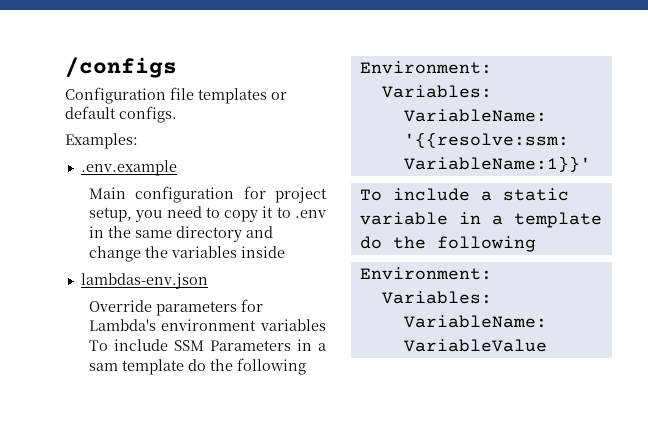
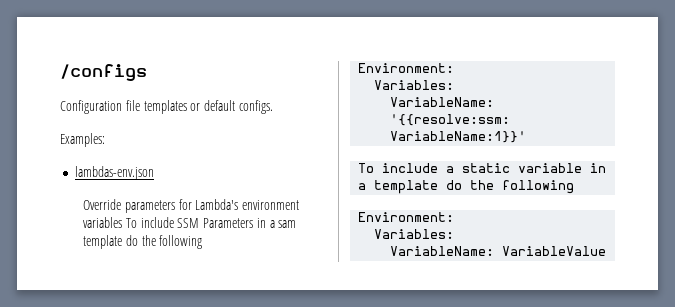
- .env.example
- Main configuration for project setup, you need to copy it to .env in the same directory and change the variables inside

